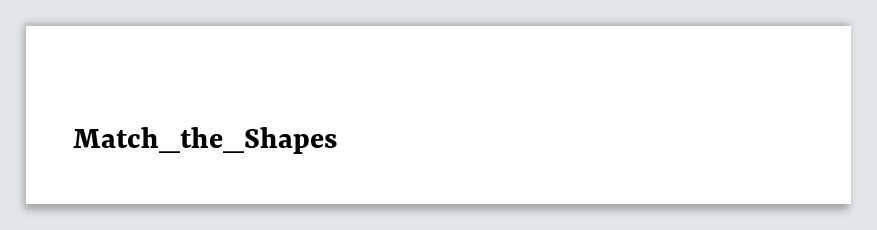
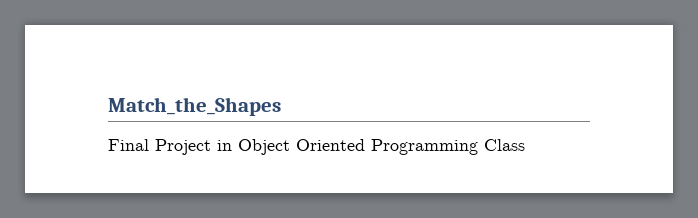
+ Final Project in Object Oriented Programming Class

